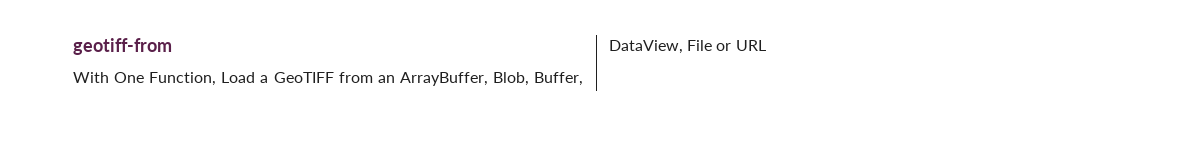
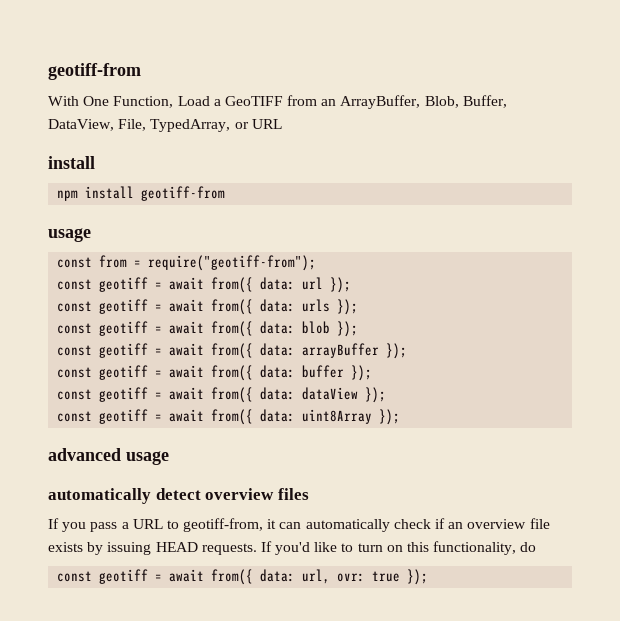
- With One Function, Load a GeoTIFF from an ArrayBuffer, Blob, Buffer, DataView, File or URL
+ With One Function, Load a GeoTIFF from an ArrayBuffer, Blob, Buffer, DataView, File, TypedArray, or URL
+ install
+ npm install geotiff-from
+ usage
+ const from = require("geotiff-from");
+ const geotiff = await from({ data: url });
+ const geotiff = await from({ data: urls });
+ const geotiff = await from({ data: blob });
+ const geotiff = await from({ data: arrayBuffer });
+ const geotiff = await from({ data: buffer });
+ const geotiff = await from({ data: dataView });
+ const geotiff = await from({ data: uint8Array });
+ advanced usage
+ automatically detect overview files
+ If you pass a URL to geotiff-from, it can automatically check if an overview file exists by issuing HEAD requests. If you'd like to turn on this functionality, do
+ const geotiff = await from({ data: url, ovr: true });

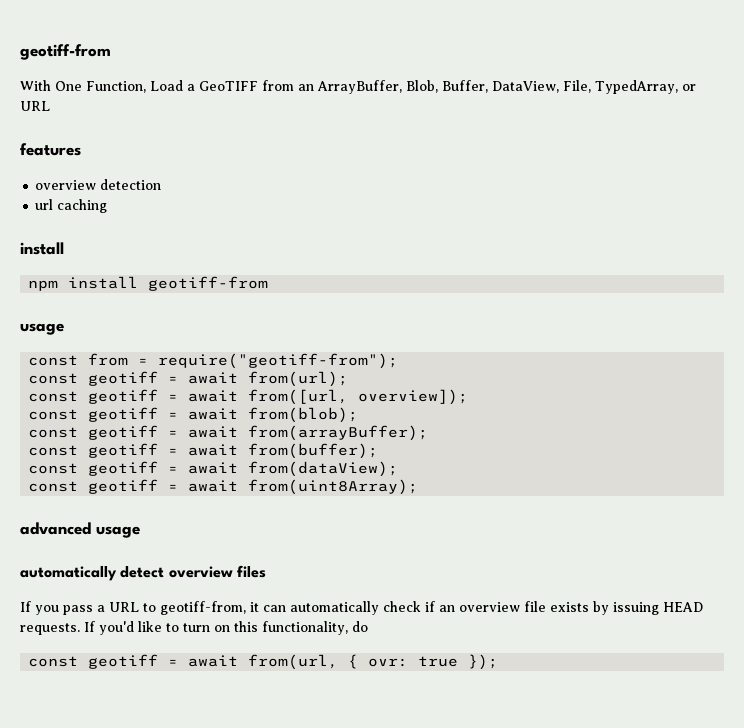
+ features
+ overview detection
+ url caching
- const geotiff = await from({ data: url });
- const geotiff = await from({ data: urls });
- const geotiff = await from({ data: blob });
- const geotiff = await from({ data: arrayBuffer });
- const geotiff = await from({ data: buffer });
- const geotiff = await from({ data: dataView });
- const geotiff = await from({ data: uint8Array });
+ const geotiff = await from(url);
+ const geotiff = await from([url, overview]);
+ const geotiff = await from(blob);
+ const geotiff = await from(arrayBuffer);
+ const geotiff = await from(buffer);
+ const geotiff = await from(dataView);
+ const geotiff = await from(uint8Array);
- const geotiff = await from({ data: url, ovr: true });
+ const geotiff = await from(url, { ovr: true });

